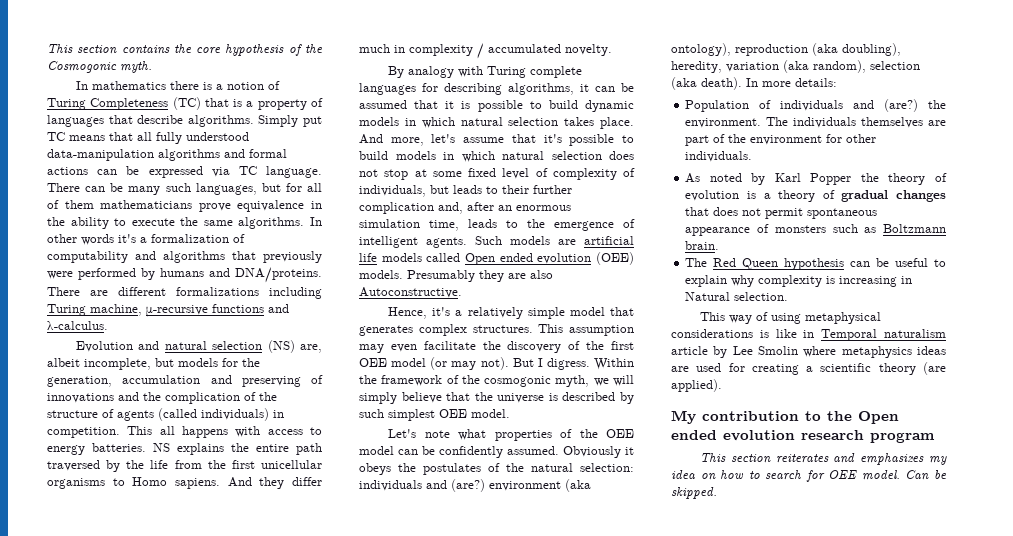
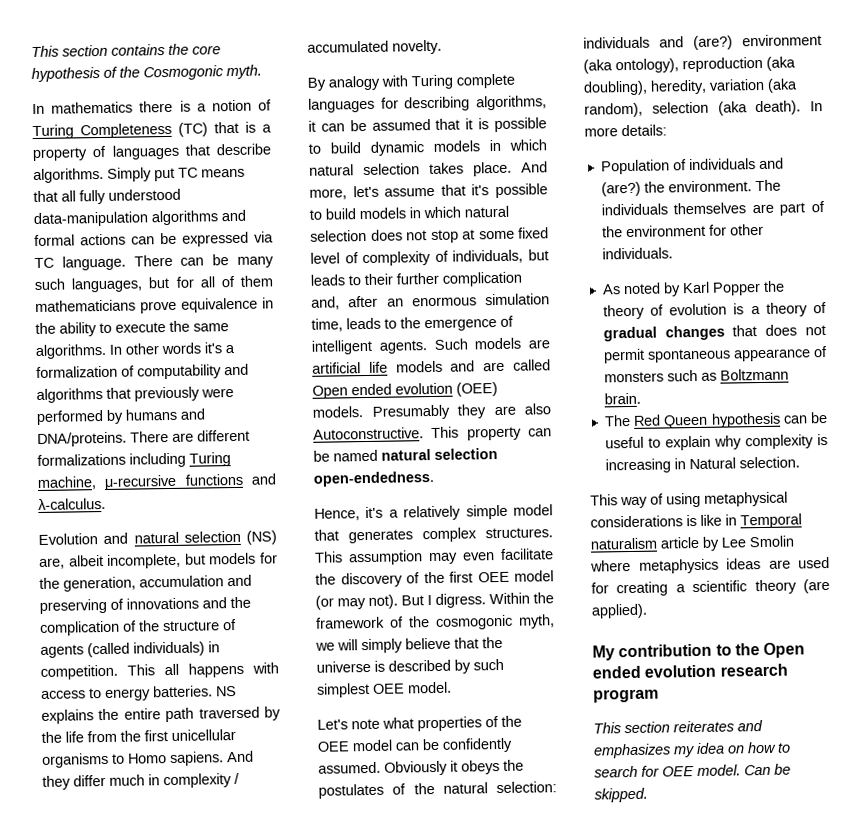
- Such models are artificial life models called Open ended evolution (OEE) models.
+ Such models are artificial life models and are called Open ended evolution (OEE) models.
+ This property can be named natural selection open-endedness.

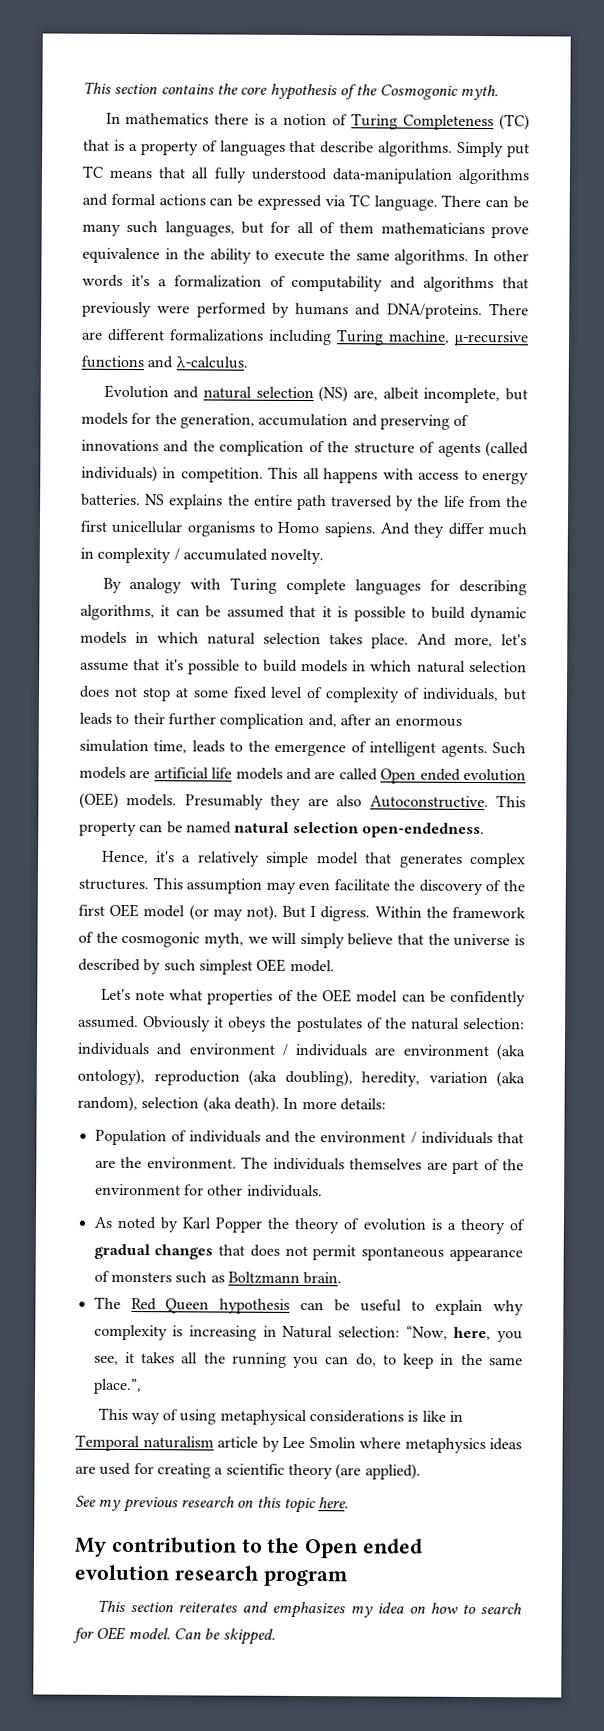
- Obviously it obeys the postulates of the natural selection: individuals and (are?) environment (aka ontology), reproduction (aka doubling), heredity, variation (aka random), selection (aka death).
+ Obviously it obeys the postulates of the natural selection: individuals and environment / individuals are environment (aka ontology), reproduction (aka doubling), heredity, variation (aka random), selection (aka death).
- Population of individuals and (are?) the environment.
+ Population of individuals and the environment / individuals that are the environment.
- The Red Queen hypothesis can be useful to explain why complexity is increasing in Natural selection.
+ The Red Queen hypothesis can be useful to explain why complexity is increasing in Natural selection: “Now, here, you see, it takes all the running you can do, to keep in the same place.”,
+ See my previous research on this topic here.

